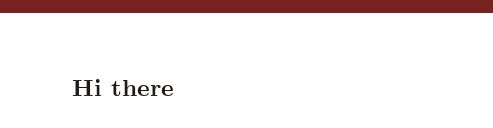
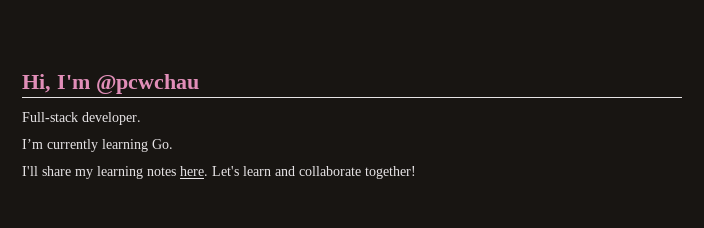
- Hi there
+ Hi, I'm @pcwchau
+ Full-stack developer.
+ I’m currently learning Go.
+ I'll share my learning notes here. Let's learn and collaborate together!

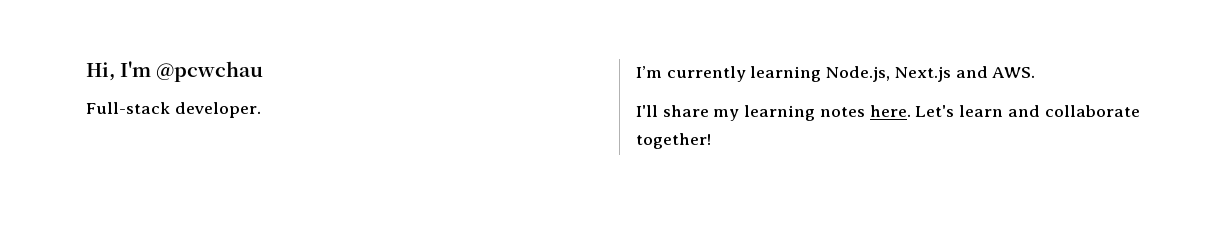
- I’m currently learning Go.
+ I’m currently learning Node.js, Next.js and AWS.

